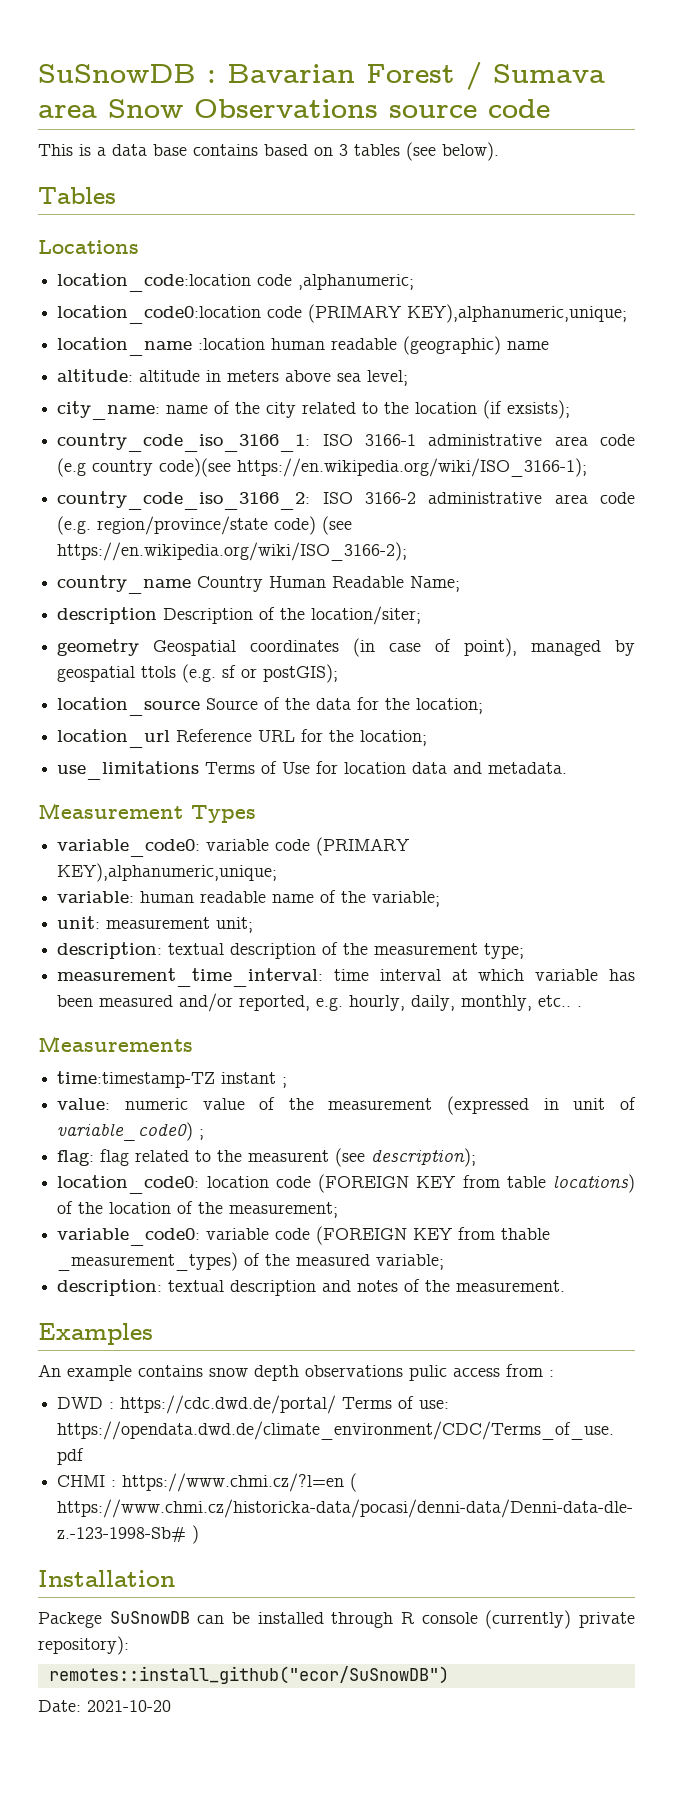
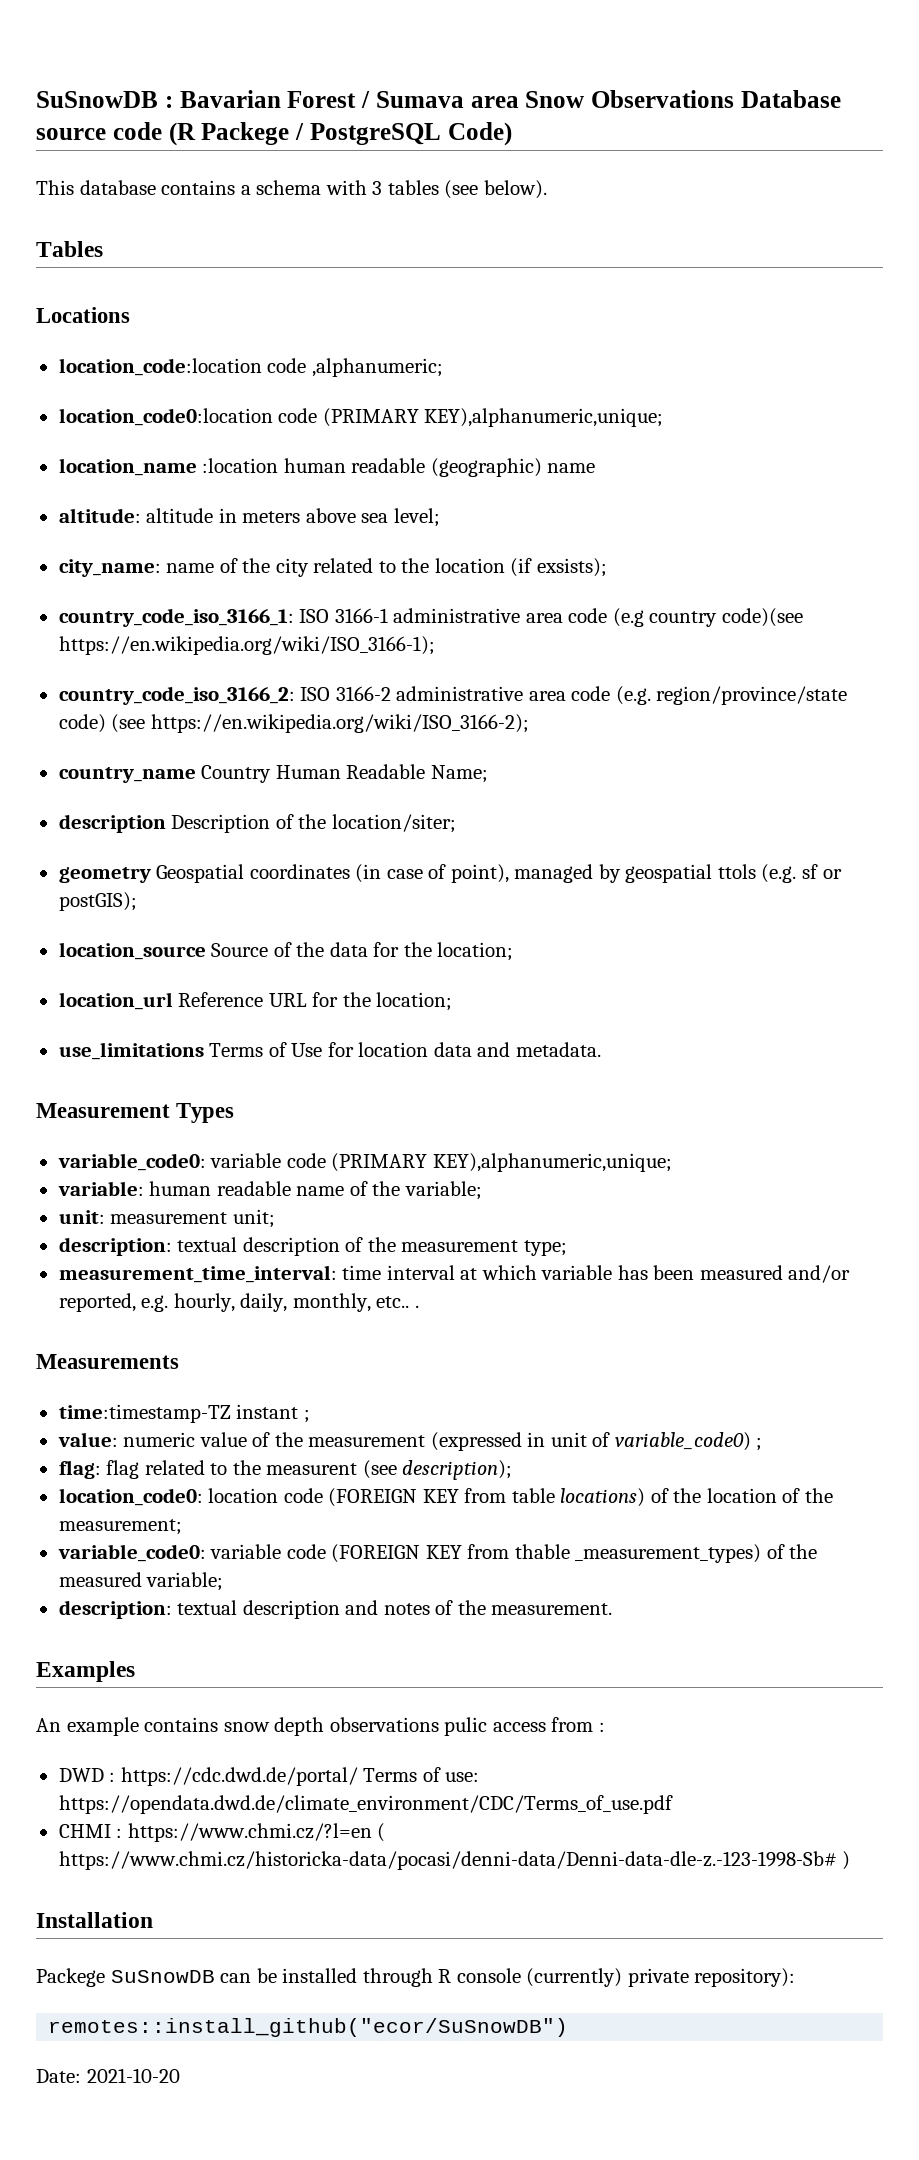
- SuSnowDB : Bavarian Forest / Sumava area Snow Observations source code
- This is a data base contains based on 3 tables (see below).
+ SuSnowDB : Bavarian Forest / Sumava area Snow Observations Database source code (R Packege / PostgreSQL Code)
+ This database contains a schema with 3 tables (see below).

